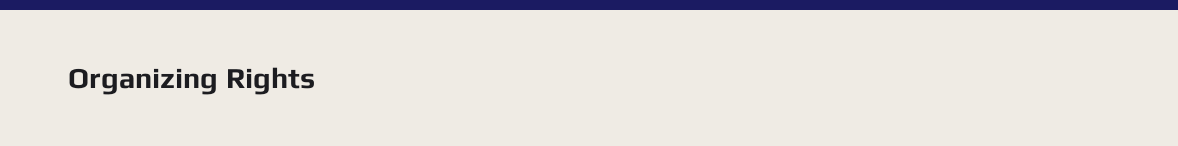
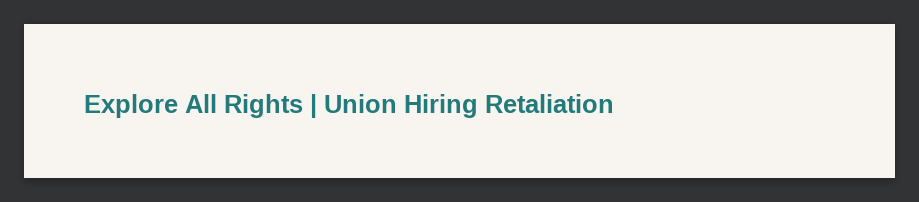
- Organizing Rights
+ Explore All Rights | Union Hiring Retaliation

